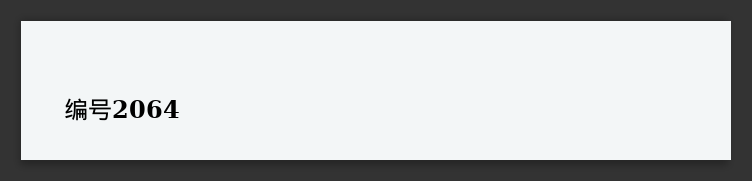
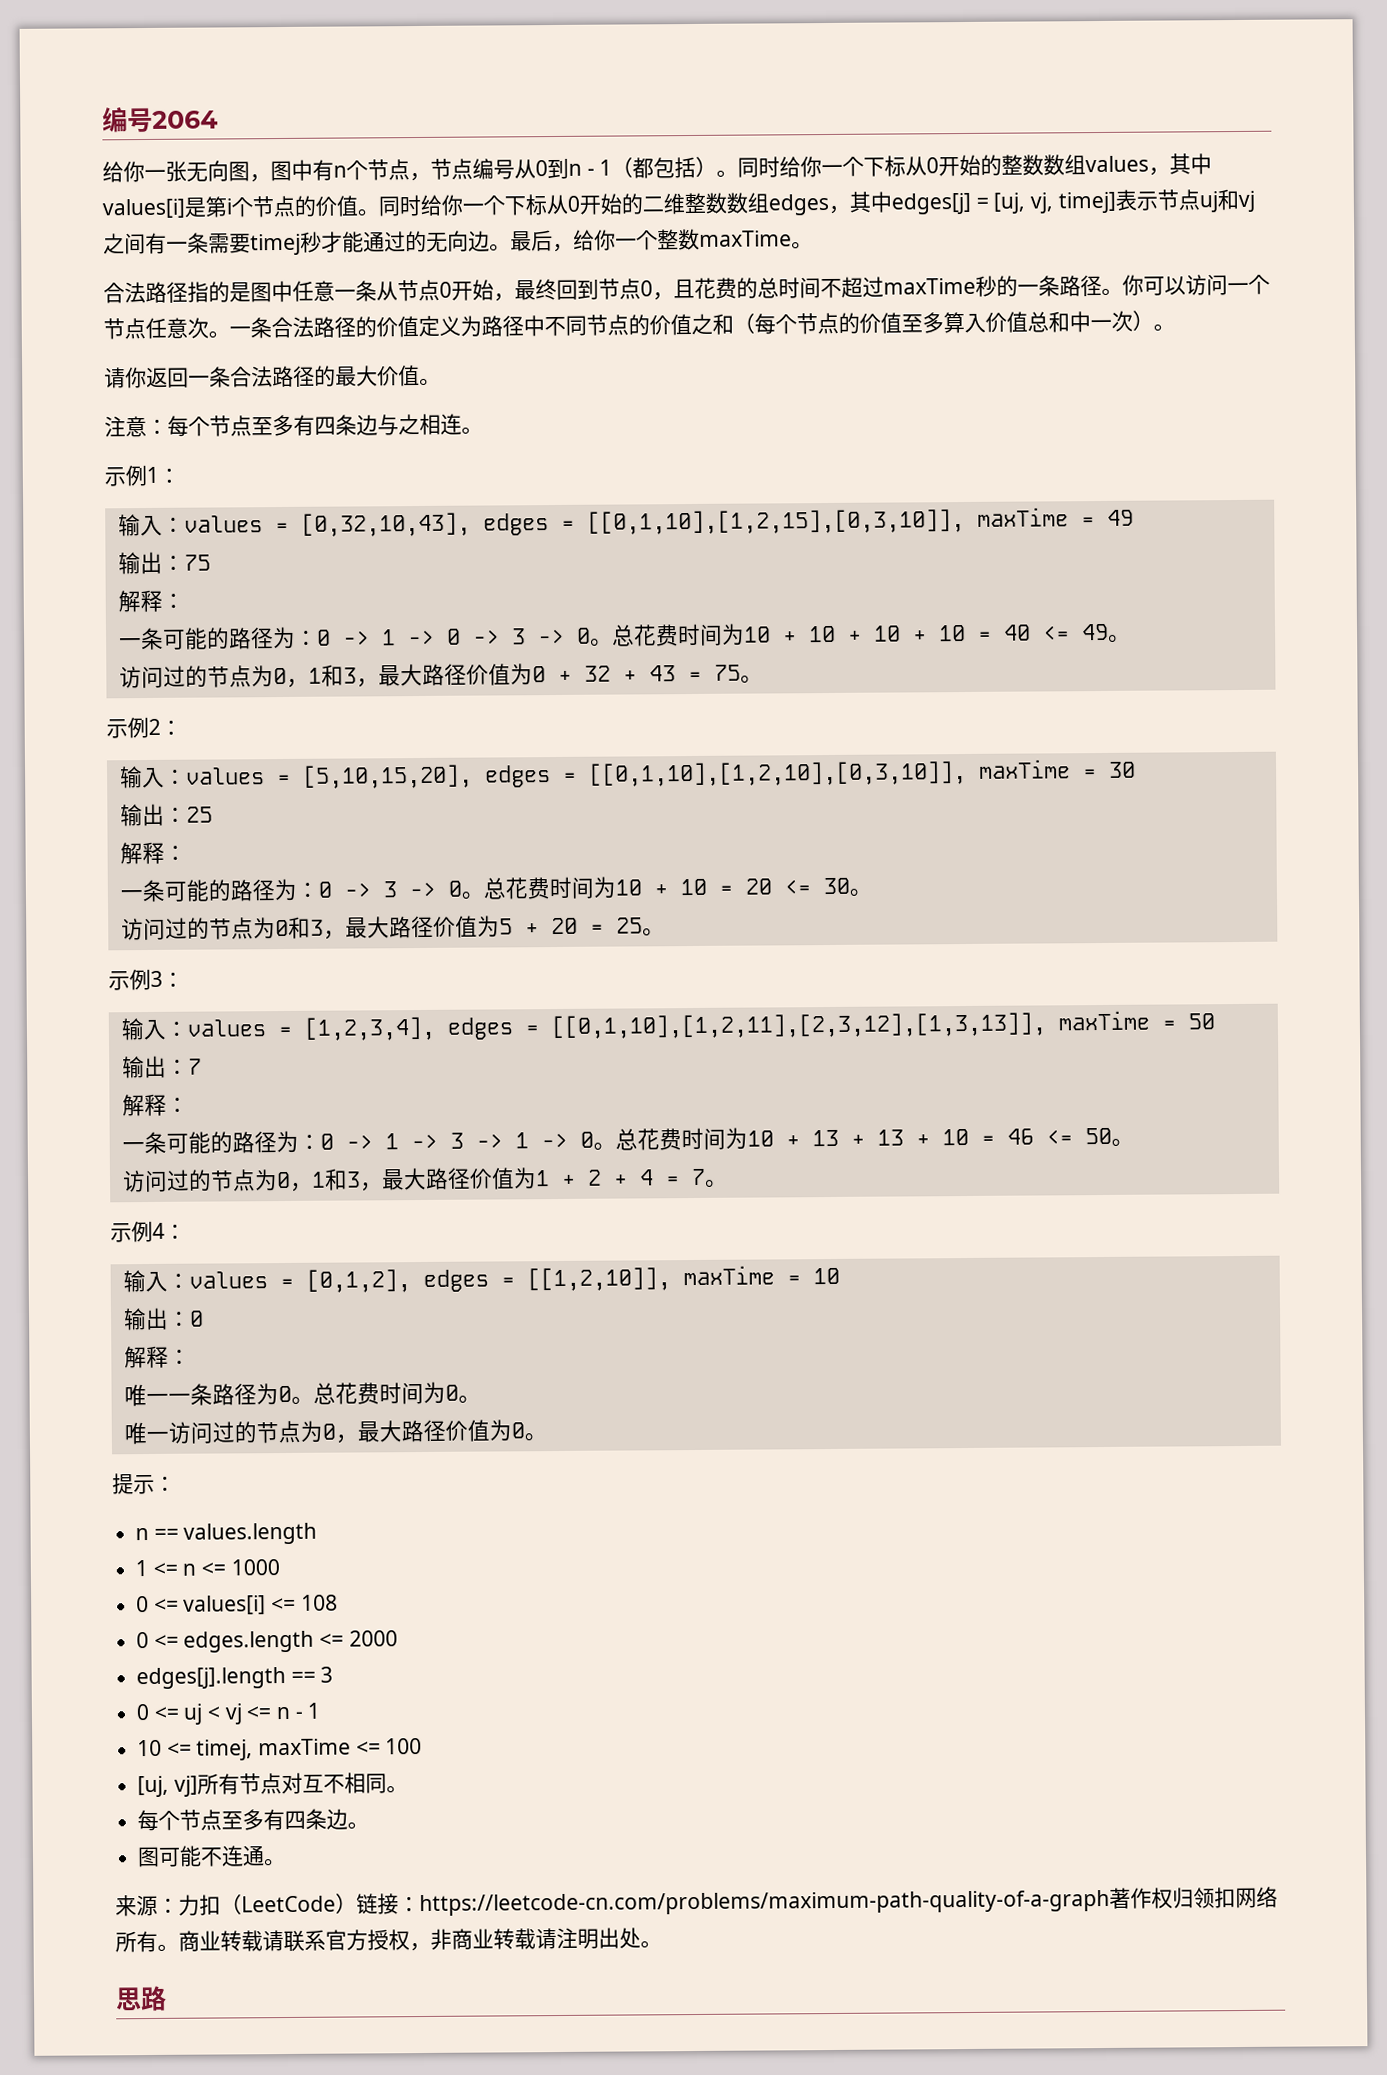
+ 给你一张无向图，图中有n个节点，节点编号从0到n - 1（都包括）。同时给你一个下标从0开始的整数数组values，其中values[i]是第i个节点的价值。同时给你一个下标从0开始的二维整数数组edges，其中edges[j] = [uj, vj, timej]表示节点uj和vj之间有一条需要timej秒才能通过的无向边。最后，给你一个整数maxTime。
+ 合法路径指的是图中任意一条从节点0开始，最终回到节点0，且花费的总时间不超过maxTime秒的一条路径。你可以访问一个节点任意次。一条合法路径的价值定义为路径中不同节点的价值之和（每个节点的价值至多算入价值总和中一次）。
+ 请你返回一条合法路径的最大价值。
+ 注意：每个节点至多有四条边与之相连。
+ 示例1：
+ 输入：values = [0,32,10,43], edges = [[0,1,10],[1,2,15],[0,3,10]], maxTime = 49
+ 输出：75
+ 解释：
+ 一条可能的路径为：0 -> 1 -> 0 -> 3 -> 0。总花费时间为10 + 10 + 10 + 10 = 40 <= 49。
+ 访问过的节点为0，1和3，最大路径价值为0 + 32 + 43 = 75。
+ 示例2：
+ 输入：values = [5,10,15,20], edges = [[0,1,10],[1,2,10],[0,3,10]], maxTime = 30
+ 输出：25
+ 解释：
+ 一条可能的路径为：0 -> 3 -> 0。总花费时间为10 + 10 = 20 <= 30。
+ 访问过的节点为0和3，最大路径价值为5 + 20 = 25。
+ 示例3：
+ 输入：values = [1,2,3,4], edges = [[0,1,10],[1,2,11],[2,3,12],[1,3,13]], maxTime = 50
+ 输出：7
+ 解释：
+ 一条可能的路径为：0 -> 1 -> 3 -> 1 -> 0。总花费时间为10 + 13 + 13 + 10 = 46 <= 50。
+ 访问过的节点为0，1和3，最大路径价值为1 + 2 + 4 = 7。
+ 示例4：
+ 输入：values = [0,1,2], edges = [[1,2,10]], maxTime = 10
+ 输出：0
+ 解释：
+ 唯一一条路径为0。总花费时间为0。
+ 唯一访问过的节点为0，最大路径价值为0。
+ 提示：
+ n == values.length
+ 1 <= n <= 1000
+ 0 <= values[i] <= 108
+ 0 <= edges.length <= 2000
+ edges[j].length == 3
+ 0 <= uj < vj <= n - 1
+ 10 <= timej, maxTime <= 100
+ [uj, vj]所有节点对互不相同。
+ 每个节点至多有四条边。
+ 图可能不连通。
+ 来源：力扣（LeetCode）链接：https://leetcode-cn.com/problems/maximum-path-quality-of-a-graph著作权归领扣网络所有。商业转载请联系官方授权，非商业转载请注明出处。
+ 思路

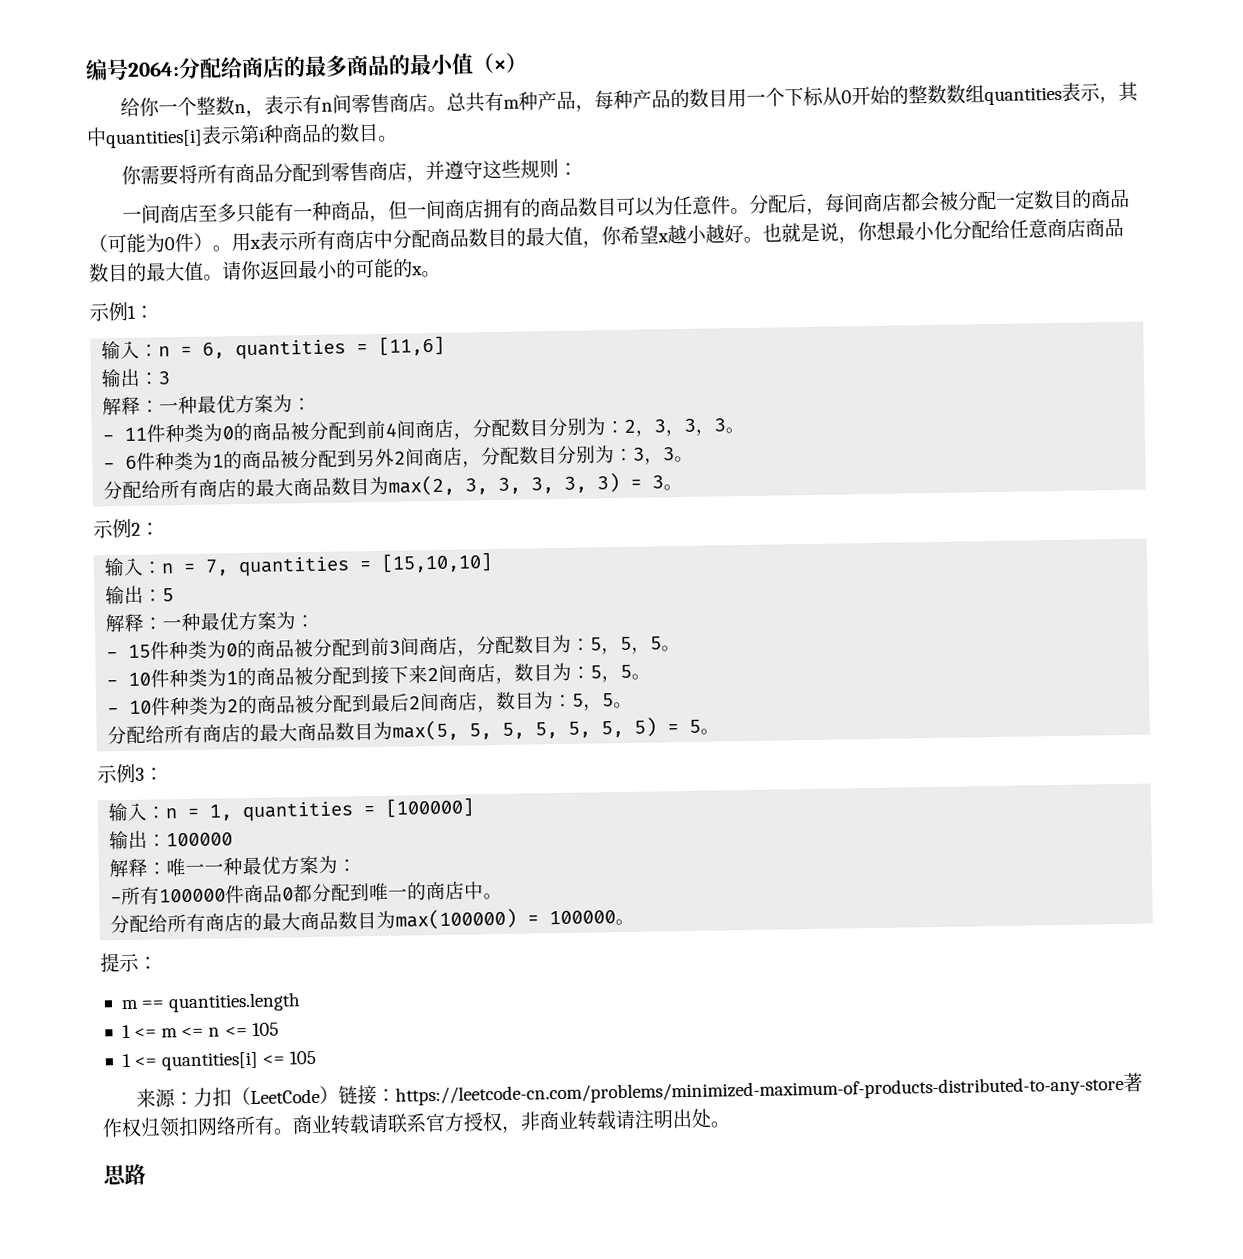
- 编号2064
- 给你一张无向图，图中有n个节点，节点编号从0到n - 1（都包括）。同时给你一个下标从0开始的整数数组values，其中values[i]是第i个节点的价值。同时给你一个下标从0开始的二维整数数组edges，其中edges[j] = [uj, vj, timej]表示节点uj和vj之间有一条需要timej秒才能通过的无向边。最后，给你一个整数maxTime。
- 合法路径指的是图中任意一条从节点0开始，最终回到节点0，且花费的总时间不超过maxTime秒的一条路径。你可以访问一个节点任意次。一条合法路径的价值定义为路径中不同节点的价值之和（每个节点的价值至多算入价值总和中一次）。
- 请你返回一条合法路径的最大价值。
- 注意：每个节点至多有四条边与之相连。
+ 编号2064:分配给商店的最多商品的最小值（×）
+ 给你一个整数n，表示有n间零售商店。总共有m种产品，每种产品的数目用一个下标从0开始的整数数组quantities表示，其中quantities[i]表示第i种商品的数目。
+ 你需要将所有商品分配到零售商店，并遵守这些规则：
+ 一间商店至多只能有一种商品，但一间商店拥有的商品数目可以为任意件。分配后，每间商店都会被分配一定数目的商品（可能为0件）。用x表示所有商店中分配商品数目的最大值，你希望x越小越好。也就是说，你想最小化分配给任意商店商品数目的最大值。请你返回最小的可能的x。
- 输入：values = [0,32,10,43], edges = [[0,1,10],[1,2,15],[0,3,10]], maxTime = 49
- 输出：75
- 解释：
- 一条可能的路径为：0 -> 1 -> 0 -> 3 -> 0。总花费时间为10 + 10 + 10 + 10 = 40 <= 49。
- 访问过的节点为0，1和3，最大路径价值为0 + 32 + 43 = 75。
+ 输入：n = 6, quantities = [11,6]
+ 输出：3
+ 解释：一种最优方案为：
+ - 11件种类为0的商品被分配到前4间商店，分配数目分别为：2，3，3，3。
+ - 6件种类为1的商品被分配到另外2间商店，分配数目分别为：3，3。
+ 分配给所有商店的最大商品数目为max(2, 3, 3, 3, 3, 3) = 3。
- 输入：values = [5,10,15,20], edges = [[0,1,10],[1,2,10],[0,3,10]], maxTime = 30
- 输出：25
- 解释：
- 一条可能的路径为：0 -> 3 -> 0。总花费时间为10 + 10 = 20 <= 30。
- 访问过的节点为0和3，最大路径价值为5 + 20 = 25。
+ 输入：n = 7, quantities = [15,10,10]
+ 输出：5
+ 解释：一种最优方案为：
+ - 15件种类为0的商品被分配到前3间商店，分配数目为：5，5，5。
+ - 10件种类为1的商品被分配到接下来2间商店，数目为：5，5。
+ - 10件种类为2的商品被分配到最后2间商店，数目为：5，5。
+ 分配给所有商店的最大商品数目为max(5, 5, 5, 5, 5, 5, 5) = 5。
- 输入：values = [1,2,3,4], edges = [[0,1,10],[1,2,11],[2,3,12],[1,3,13]], maxTime = 50
- 输出：7
- 解释：
- 一条可能的路径为：0 -> 1 -> 3 -> 1 -> 0。总花费时间为10 + 13 + 13 + 10 = 46 <= 50。
- 访问过的节点为0，1和3，最大路径价值为1 + 2 + 4 = 7。
- 示例4：
- 输入：values = [0,1,2], edges = [[1,2,10]], maxTime = 10
- 输出：0
- 解释：
- 唯一一条路径为0。总花费时间为0。
- 唯一访问过的节点为0，最大路径价值为0。
+ 输入：n = 1, quantities = [100000]
+ 输出：100000
+ 解释：唯一一种最优方案为：
+ -所有100000件商品0都分配到唯一的商店中。
+ 分配给所有商店的最大商品数目为max(100000) = 100000。
- n == values.length
- 1 <= n <= 1000
- 0 <= values[i] <= 108
- 0 <= edges.length <= 2000
- edges[j].length == 3
- 0 <= uj < vj <= n - 1
- 10 <= timej, maxTime <= 100
- [uj, vj]所有节点对互不相同。
- 每个节点至多有四条边。
- 图可能不连通。
+ m == quantities.length
+ 1 <= m <= n <= 105
+ 1 <= quantities[i] <= 105
- 来源：力扣（LeetCode）链接：https://leetcode-cn.com/problems/maximum-path-quality-of-a-graph著作权归领扣网络所有。
+ 来源：力扣（LeetCode）链接：https://leetcode-cn.com/problems/minimized-maximum-of-products-distributed-to-any-store著作权归领扣网络所有。

